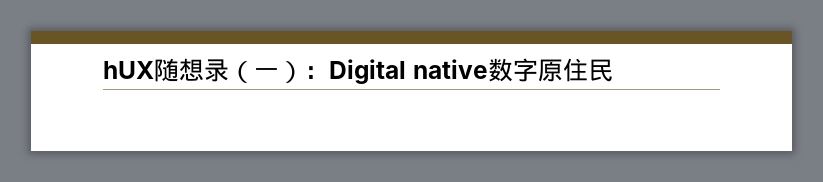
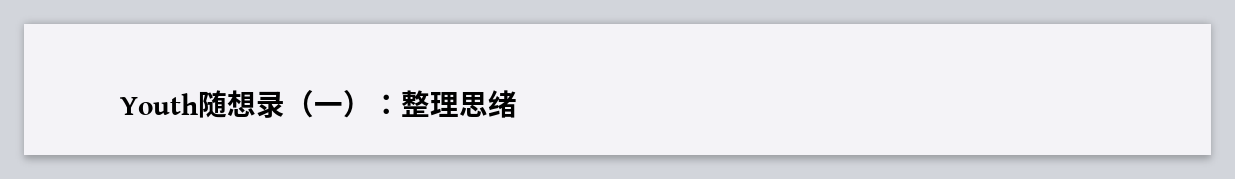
- hUX随想录（一）：Digital native数字原住民
+ Youth随想录（一）：整理思绪

